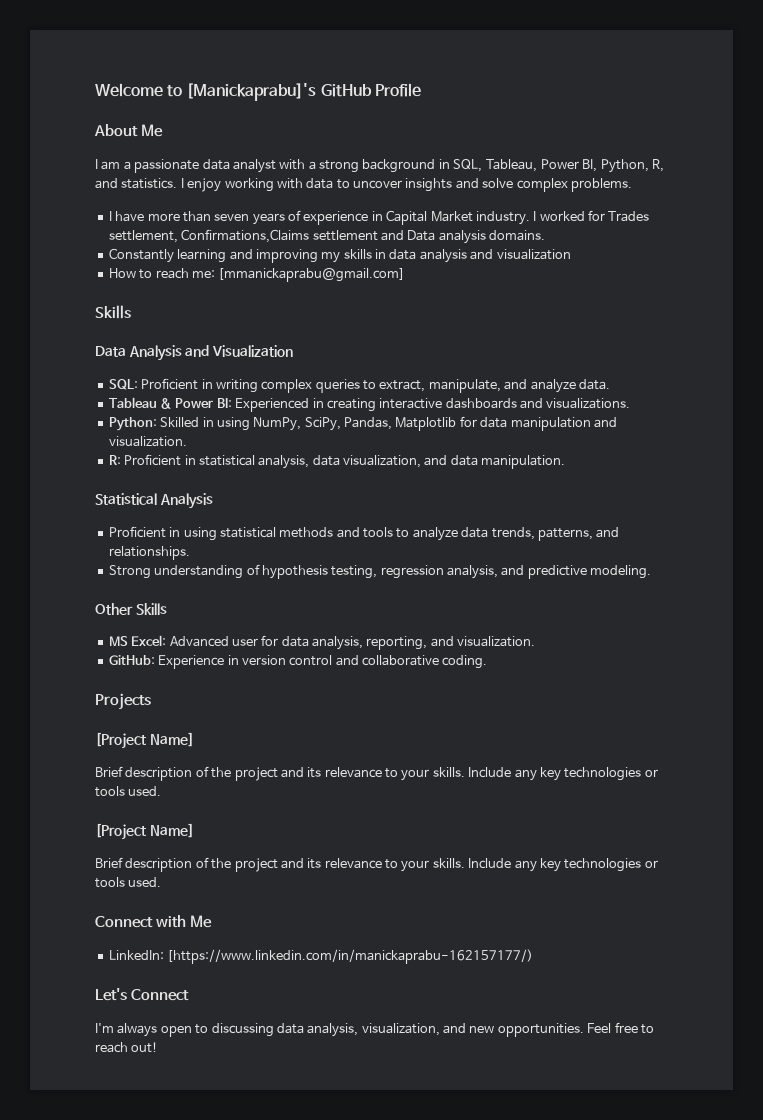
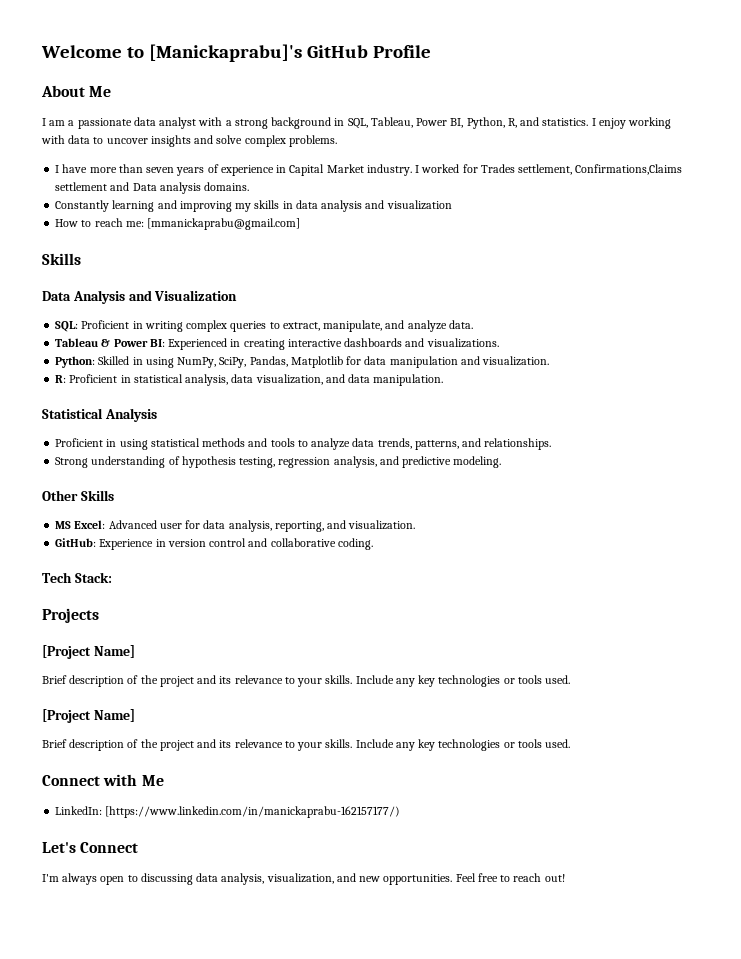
+ Tech Stack:

